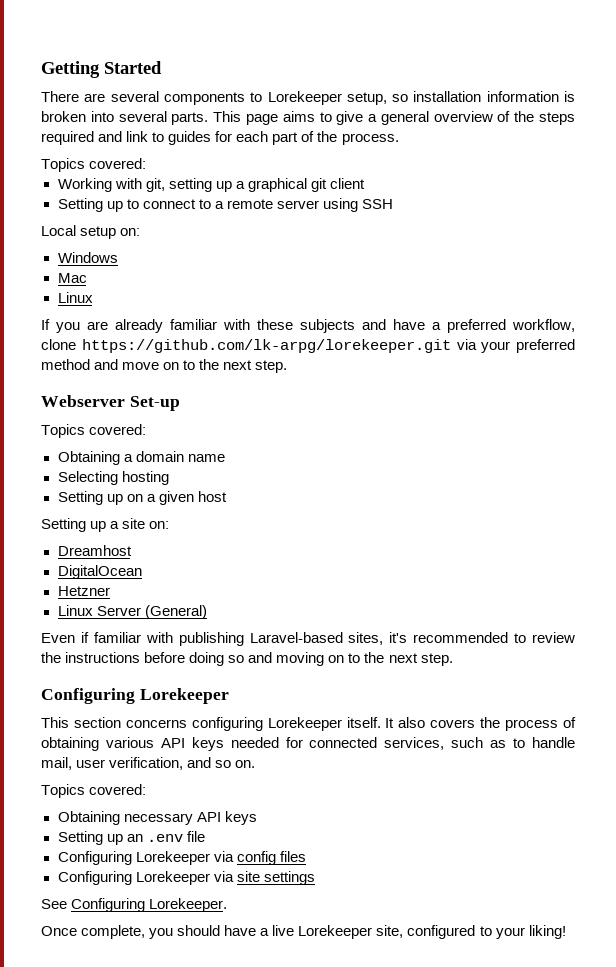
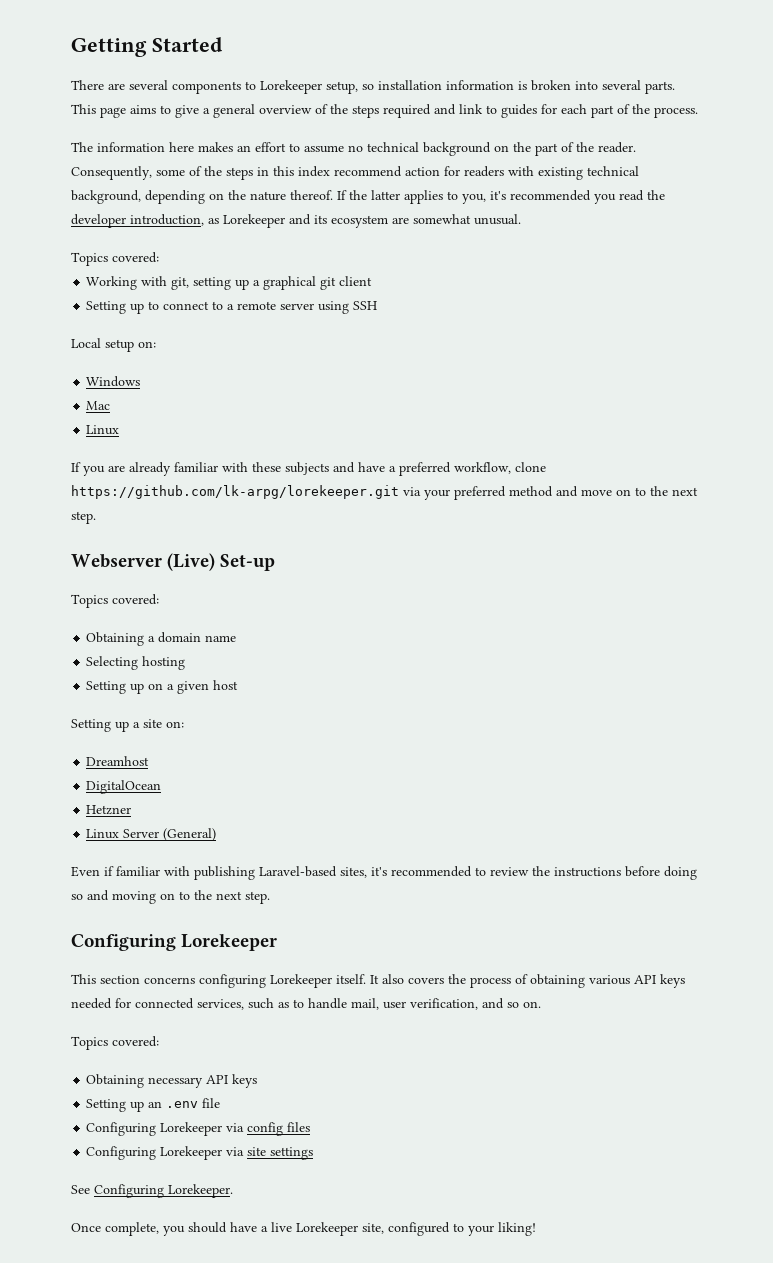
+ The information here makes an effort to assume no technical background on the part of the reader. Consequently, some of the steps in this index recommend action for readers with existing technical background, depending on the nature thereof. If the latter applies to you, it's recommended you read the developer introduction, as Lorekeeper and its ecosystem are somewhat unusual.
- Webserver Set-up
+ Webserver (Live) Set-up

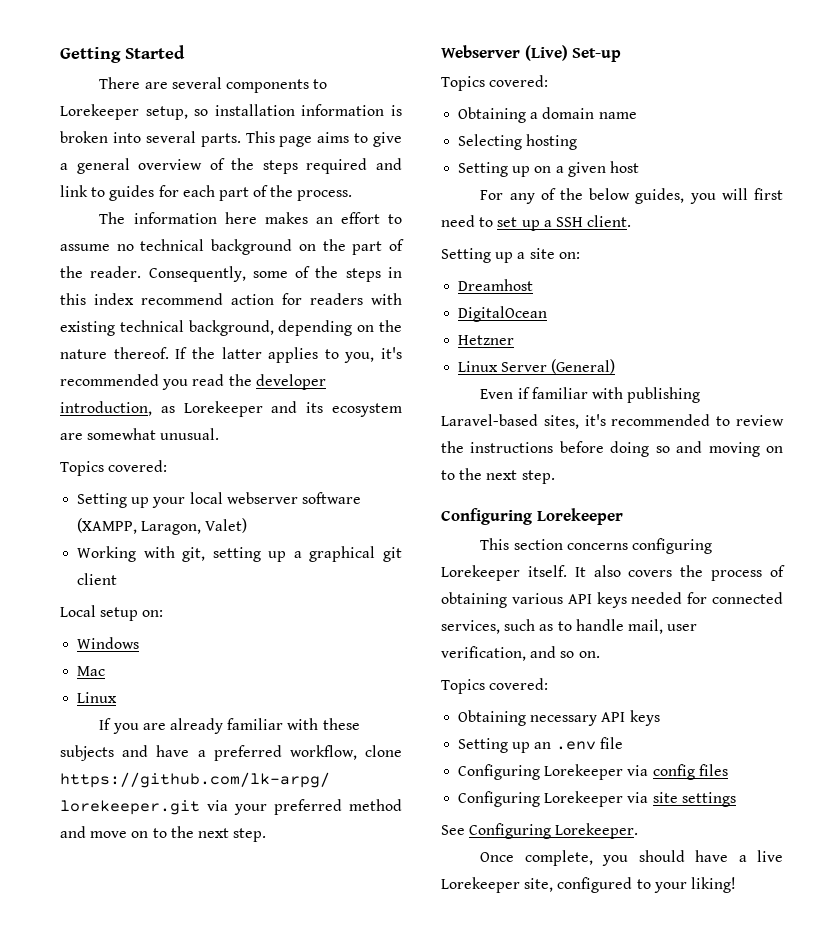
+ Setting up your local webserver software (XAMPP, Laragon, Valet)
- Setting up to connect to a remote server using SSH
+ For any of the below guides, you will first need to set up a SSH client.

